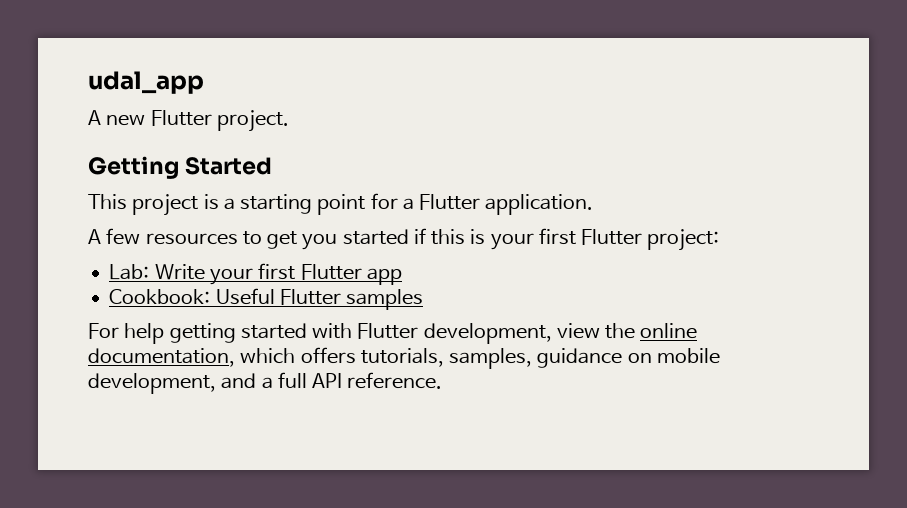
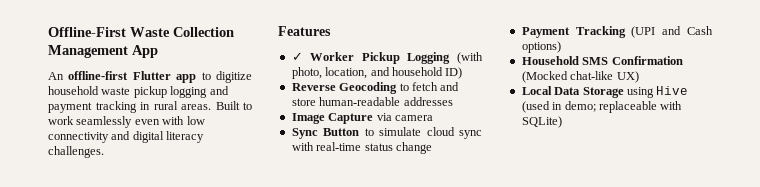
- udal_app
- A new Flutter project.
- Getting Started
- This project is a starting point for a Flutter application.
- A few resources to get you started if this is your first Flutter project:
- Lab: Write your first Flutter app
- Cookbook: Useful Flutter samples
- For help getting started with Flutter development, view the online documentation, which offers tutorials, samples, guidance on mobile development, and a full API reference.
+ Offline-First Waste Collection Management App
+ An offline-first Flutter app to digitize household waste pickup logging and payment tracking in rural areas. Built to work seamlessly even with low connectivity and digital literacy challenges.
+ Features
+ ✓ Worker Pickup Logging (with photo, location, and household ID)
+ Reverse Geocoding to fetch and store human-readable addresses
+ Image Capture via camera
+ Sync Button to simulate cloud sync with real-time status change
+ Payment Tracking (UPI and Cash options)
+ Household SMS Confirmation (Mocked chat-like UX)
+ Local Data Storage using Hive (used in demo; replaceable with SQLite)

